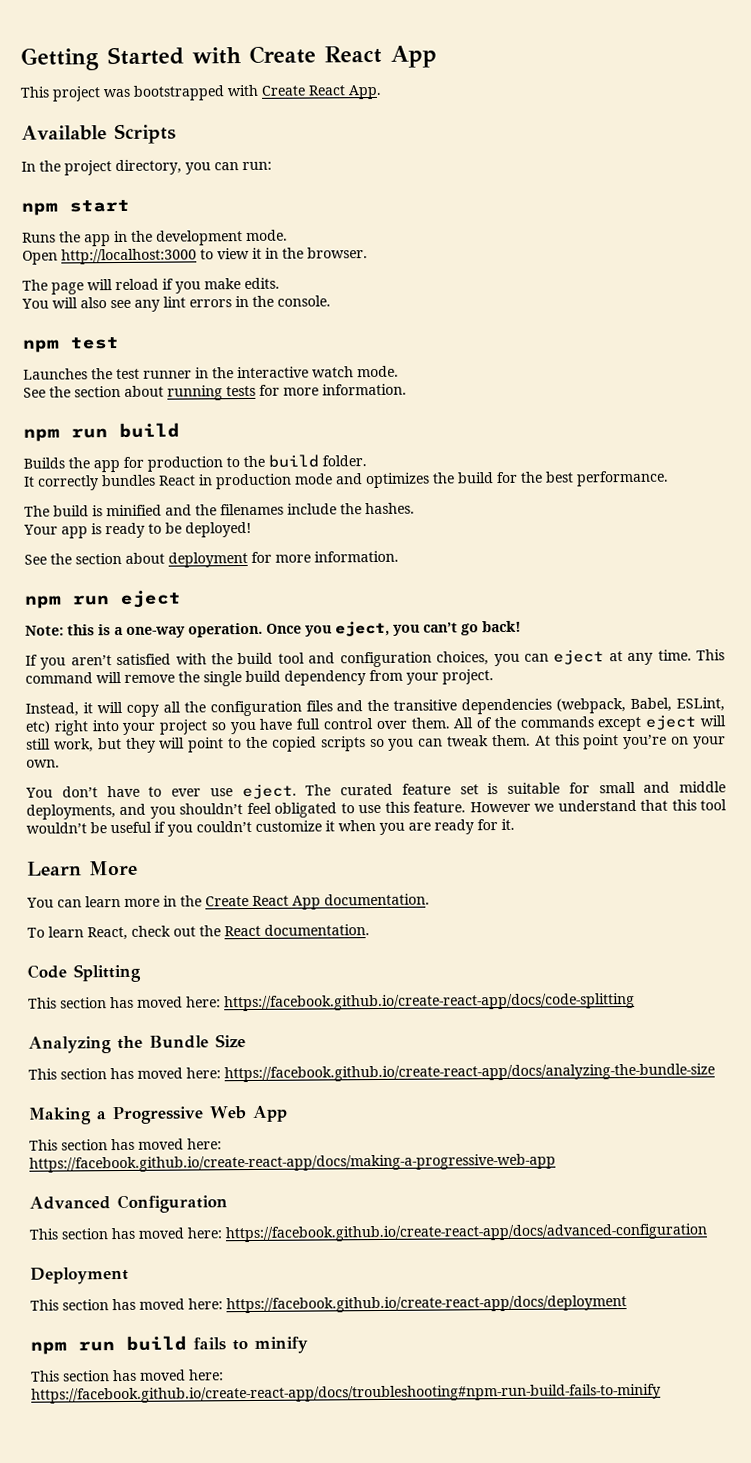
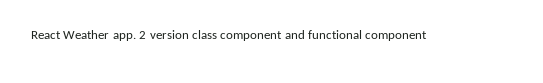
- Getting Started with Create React App
- This project was bootstrapped with Create React App.
- Available Scripts
- In the project directory, you can run:
- npm start
- Runs the app in the development mode.
- Open http://localhost:3000 to view it in the browser.
- The page will reload if you make edits.
- You will also see any lint errors in the console.
- npm test
- Launches the test runner in the interactive watch mode.
- See the section about running tests for more information.
- npm run build
- Builds the app for production to the build folder.
- It correctly bundles React in production mode and optimizes the build for the best performance.
- The build is minified and the filenames include the hashes.
- Your app is ready to be deployed!
- See the section about deployment for more information.
- npm run eject
- Note: this is a one-way operation. Once you eject, you can’t go back!
- If you aren’t satisfied with the build tool and configuration choices, you can eject at any time. This command will remove the single build dependency from your project.
- Instead, it will copy all the configuration files and the transitive dependencies (webpack, Babel, ESLint, etc) right into your project so you have full control over them. All of the commands except eject will still work, but they will point to the copied scripts so you can tweak them. At this point you’re on your own.
- You don’t have to ever use eject. The curated feature set is suitable for small and middle deployments, and you shouldn’t feel obligated to use this feature. However we understand that this tool wouldn’t be useful if you couldn’t customize it when you are ready for it.
- Learn More
- You can learn more in the Create React App documentation.
- To learn React, check out the React documentation.
- Code Splitting
- This section has moved here: https://facebook.github.io/create-react-app/docs/code-splitting
- Analyzing the Bundle Size
- This section has moved here: https://facebook.github.io/create-react-app/docs/analyzing-the-bundle-size
- Making a Progressive Web App
- This section has moved here: https://facebook.github.io/create-react-app/docs/making-a-progressive-web-app
- Advanced Configuration
- This section has moved here: https://facebook.github.io/create-react-app/docs/advanced-configuration
- Deployment
- This section has moved here: https://facebook.github.io/create-react-app/docs/deployment
- npm run build fails to minify
- This section has moved here: https://facebook.github.io/create-react-app/docs/troubleshooting#npm-run-build-fails-to-minify
+ React Weather app. 2 version class component and functional component

